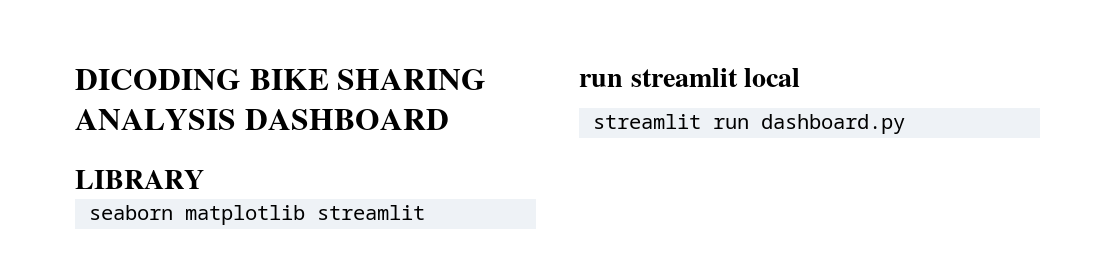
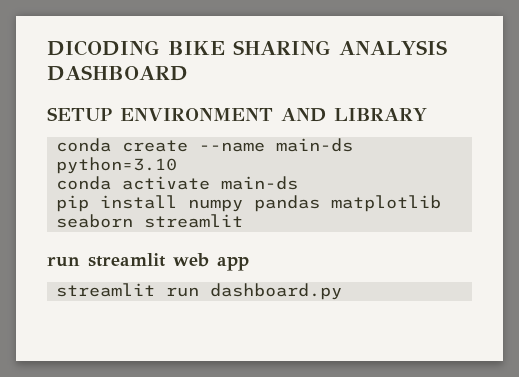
- LIBRARY
- seaborn matplotlib streamlit
+ SETUP ENVIRONMENT AND LIBRARY
+ conda create --name main-ds python=3.10
+ conda activate main-ds
+ pip install numpy pandas matplotlib seaborn streamlit
- run streamlit local
+ run streamlit web app

